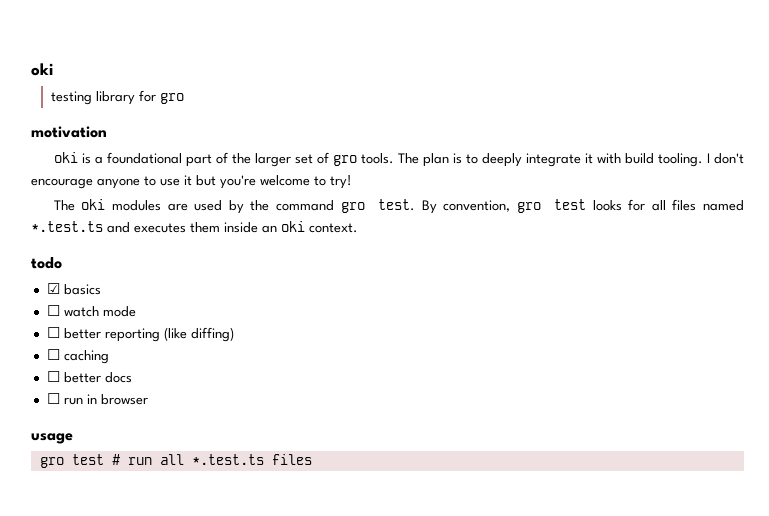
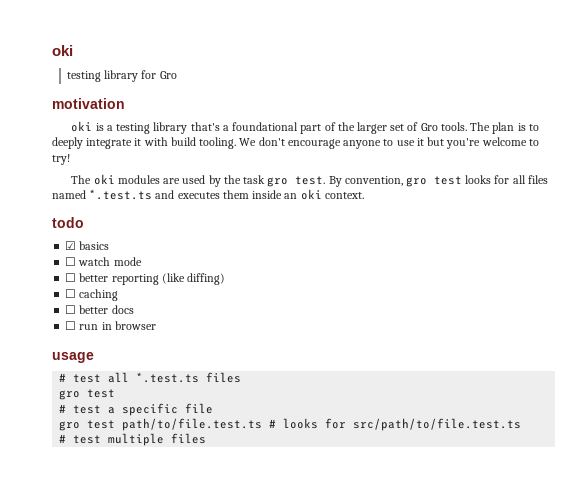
- testing library for gro
+ testing library for Gro
- oki is a foundational part of the larger set of gro tools.
+ oki is a testing library that's a foundational part of the larger set of Gro tools.
- I don't encourage anyone to use it but you're welcome to try!
+ We don't encourage anyone to use it but you're welcome to try!
- The oki modules are used by the command gro test.
+ The oki modules are used by the task gro test.
- gro test # run all *.test.ts files
+ # test all *.test.ts files
+ gro test
+ # test a specific file
+ gro test path/to/file.test.ts # looks for src/path/to/file.test.ts
+ # test multiple files

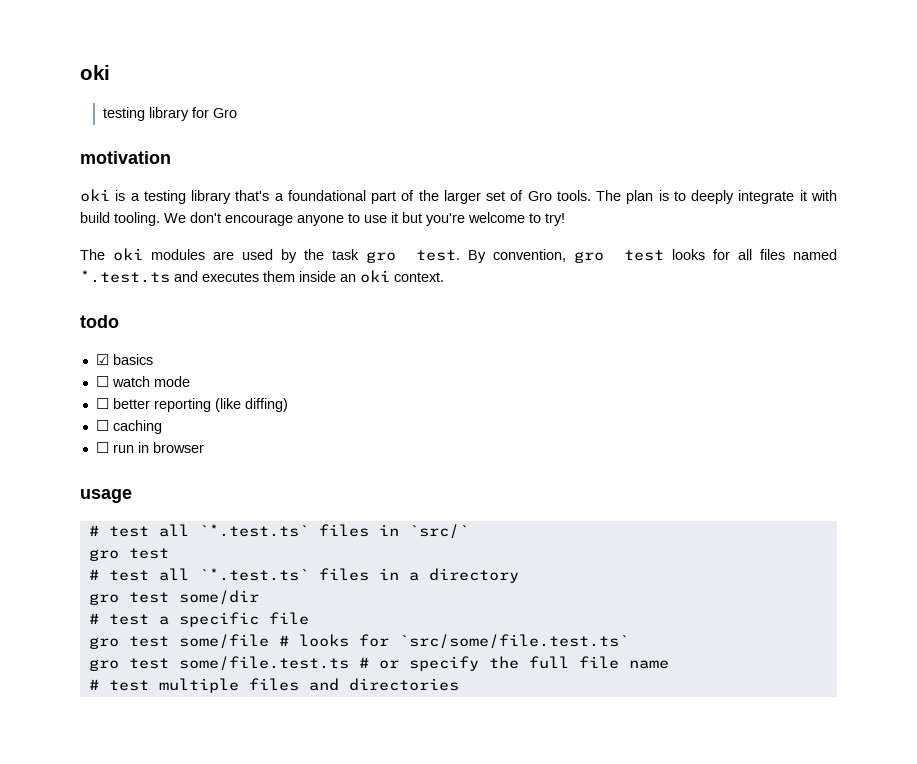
- ☐ better docs
- # test all *.test.ts files
+ # test all `*.test.ts` files in `src/`
  gro test
+ # test all `*.test.ts` files in a directory
+ gro test some/dir
- gro test path/to/file.test.ts # looks for src/path/to/file.test.ts
+ gro test some/file # looks for `src/some/file.test.ts`
+ gro test some/file.test.ts # or specify the full file name
- # test multiple files
+ # test multiple files and directories

